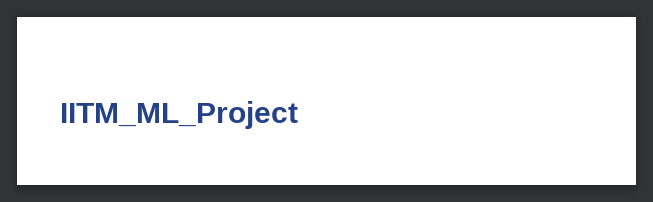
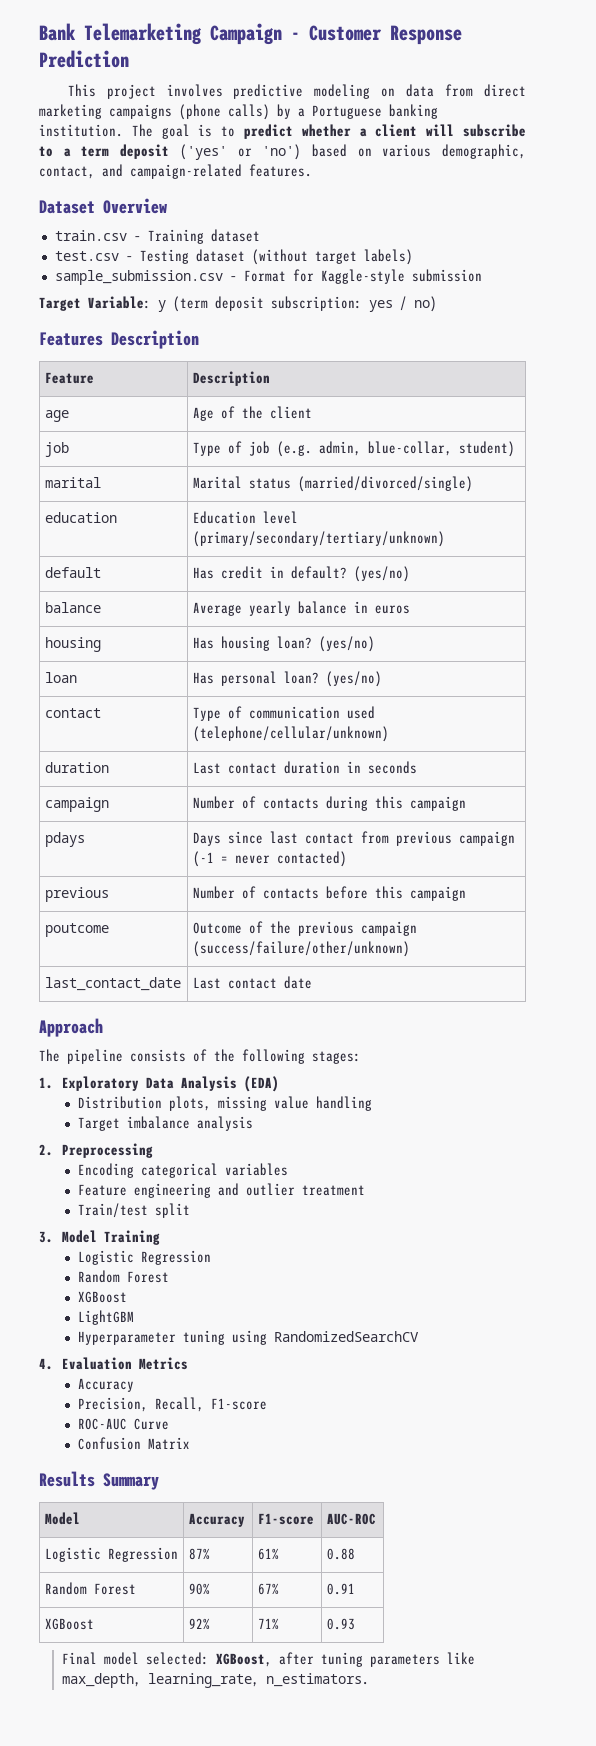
- IITM_ML_Project
+ Bank Telemarketing Campaign - Customer Response Prediction
+ This project involves predictive modeling on data from direct marketing campaigns (phone calls) by a Portuguese banking institution. The goal is to predict whether a client will subscribe to a term deposit ('yes' or 'no') based on various demographic, contact, and campaign-related features.
+ Dataset Overview
+ train.csv – Training dataset
+ test.csv – Testing dataset (without target labels)
+ sample_submission.csv – Format for Kaggle-style submission
+ Target Variable: y (term deposit subscription: yes / no)
+ Features Description
+ Feature | Description
+ age | Age of the client
+ job | Type of job (e.g. admin, blue-collar, student)
+ marital | Marital status (married/divorced/single)
+ education | Education level (primary/secondary/tertiary/unknown)
+ default | Has credit in default? (yes/no)
+ balance | Average yearly balance in euros
+ housing | Has housing loan? (yes/no)
+ loan | Has personal loan? (yes/no)
+ contact | Type of communication used (telephone/cellular/unknown)
+ duration | Last contact duration in seconds
+ campaign | Number of contacts during this campaign
+ pdays | Days since last contact from previous campaign (-1 = never contacted)
+ previous | Number of contacts before this campaign
+ poutcome | Outcome of the previous campaign (success/failure/other/unknown)
+ last_contact_date | Last contact date
+ Approach
+ The pipeline consists of the following stages:
+ 1. Exploratory Data Analysis (EDA)
+ Distribution plots, missing value handling
+ Target imbalance analysis
+ 2. Preprocessing
+ Encoding categorical variables
+ Feature engineering and outlier treatment
+ Train/test split
+ 3. Model Training
+ Logistic Regression
+ Random Forest
+ XGBoost
+ LightGBM
+ Hyperparameter tuning using RandomizedSearchCV
+ 4. Evaluation Metrics
+ Accuracy
+ Precision, Recall, F1-score
+ ROC-AUC Curve
+ Confusion Matrix
+ Results Summary
+ Model | Accuracy | F1-score | AUC-ROC
+ Logistic Regression | 87% | 61% | 0.88
+ Random Forest | 90% | 67% | 0.91
+ XGBoost | 92% | 71% | 0.93
+ Final model selected: XGBoost, after tuning parameters like max_depth, learning_rate, n_estimators.

